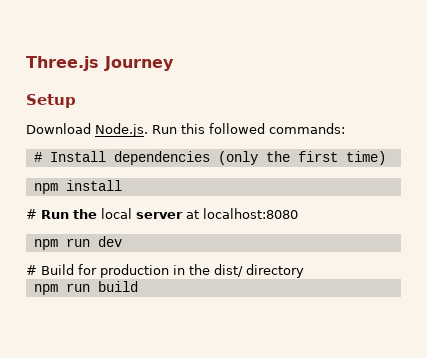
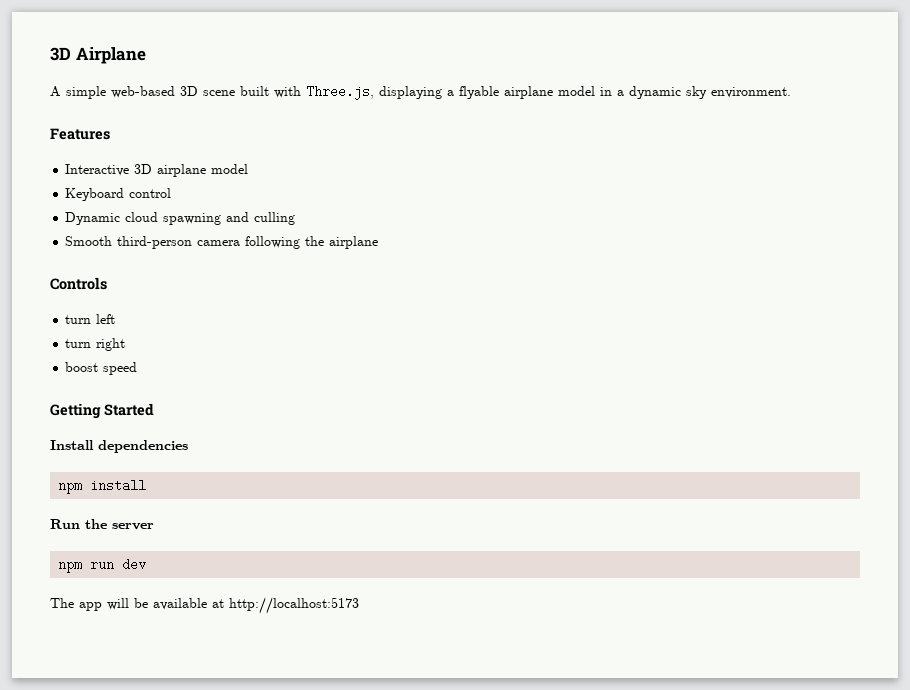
- Three.js Journey
- Setup
- Download Node.js. Run this followed commands:
- # Install dependencies (only the first time)
+ 3D Airplane
+ A simple web-based 3D scene built with Three.js, displaying a flyable airplane model in a dynamic sky environment.
+ Features
+ Interactive 3D airplane model
+ Keyboard control
+ Dynamic cloud spawning and culling
+ Smooth third-person camera following the airplane
+ Controls
+ turn left
+ turn right
+ boost speed
+ Getting Started
+ Install dependencies
- # Run the local server at localhost:8080
+ Run the server
- # Build for production in the dist/ directory
- npm run build
+ The app will be available at http://localhost:5173

